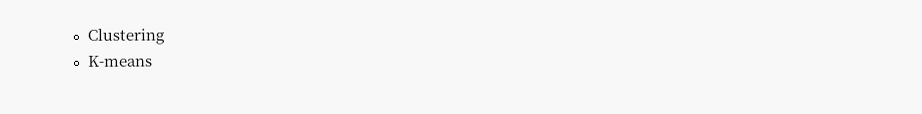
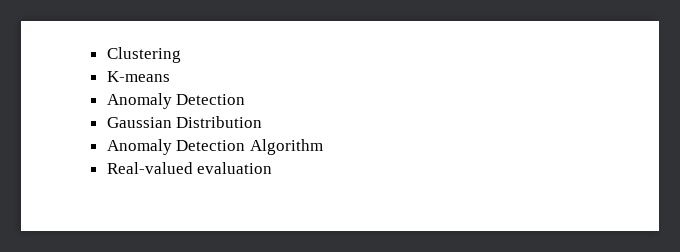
  K-means
+ Anomaly Detection
+ Gaussian Distribution
+ Anomaly Detection Algorithm
+ Real-valued evaluation

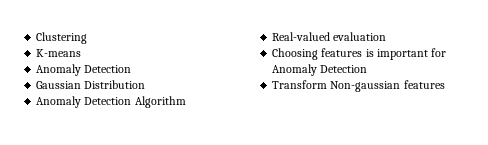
+ Choosing features is important for Anomaly Detection
+ Transform Non-gaussian features

